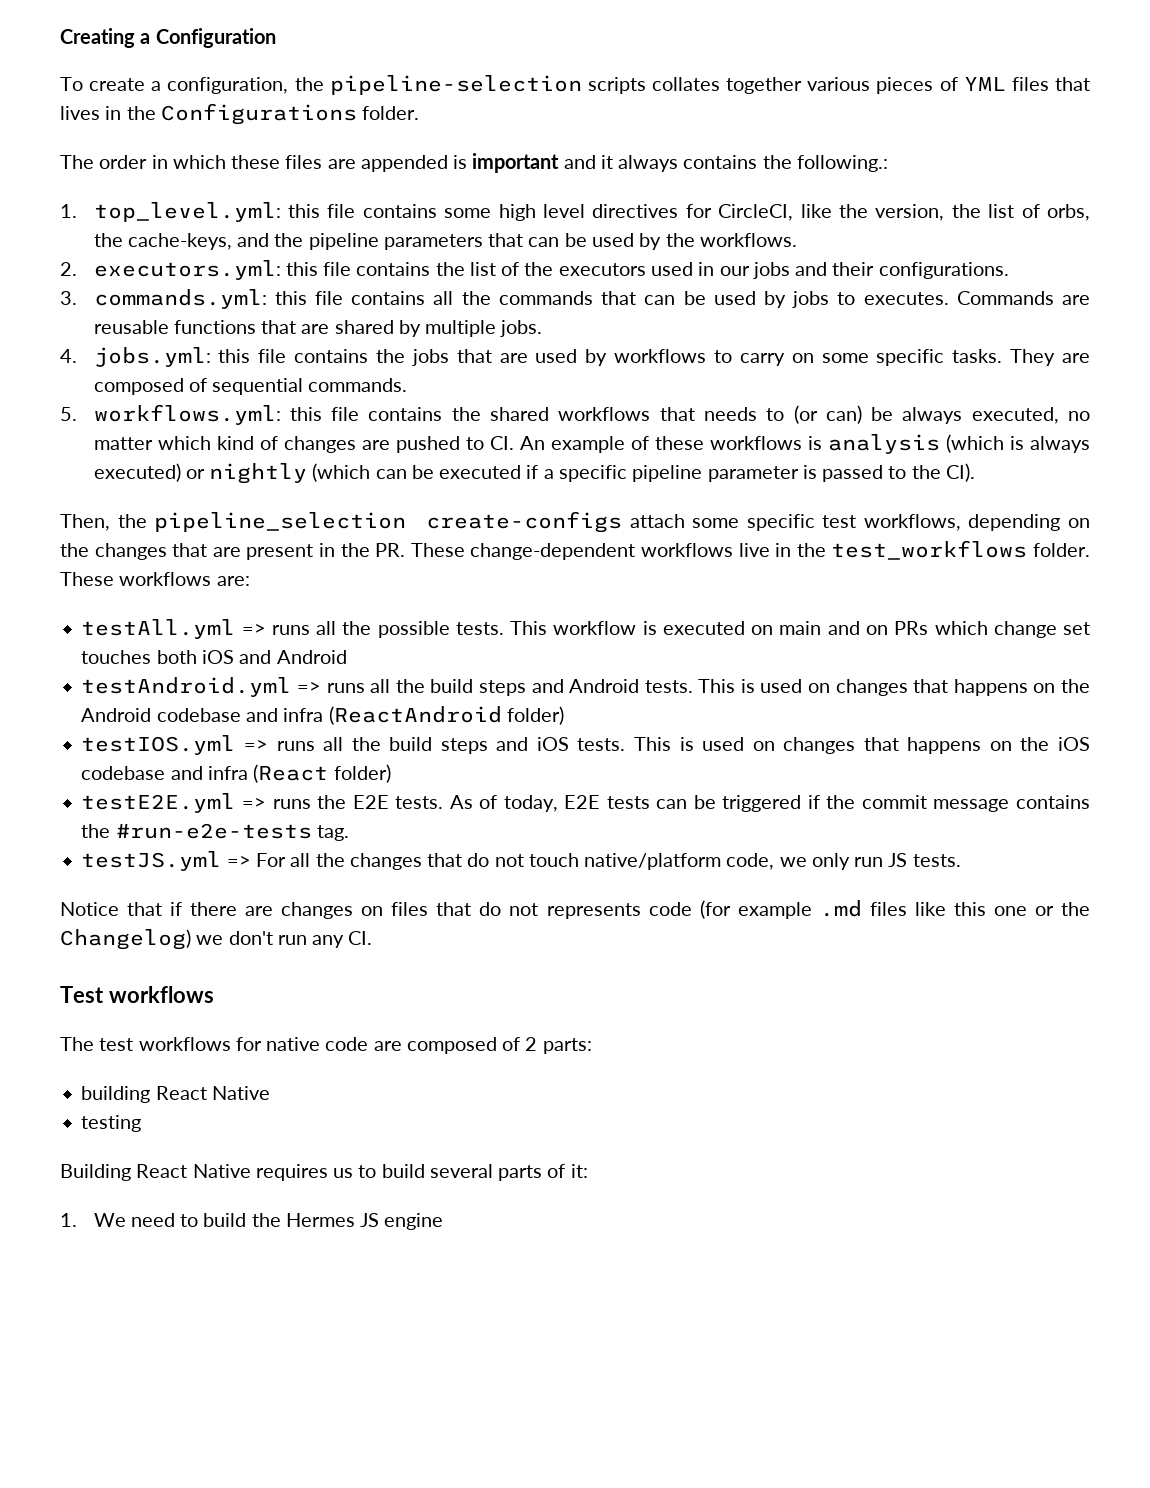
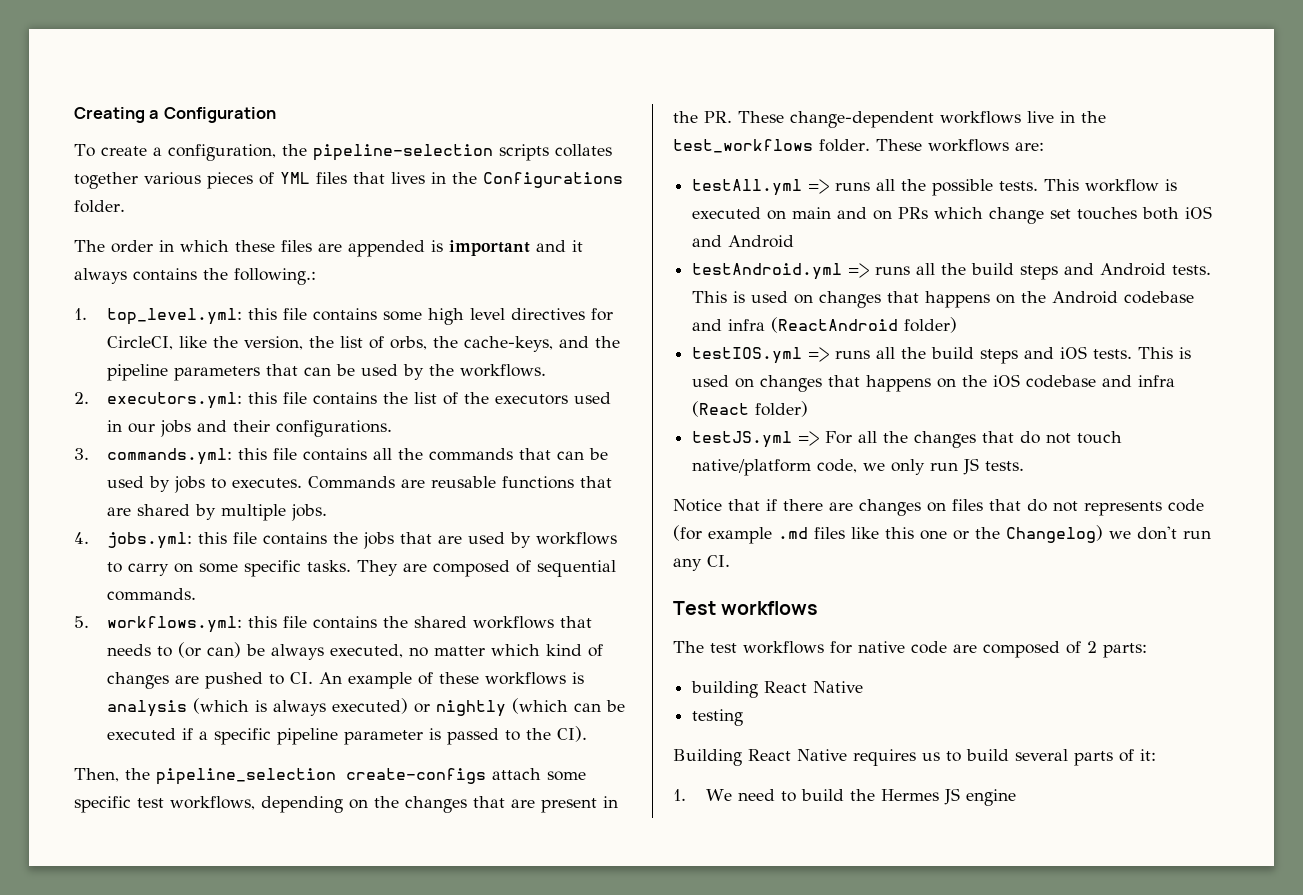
- testE2E.yml => runs the E2E tests. As of today, E2E tests can be triggered if the commit message contains the #run-e2e-tests tag.

